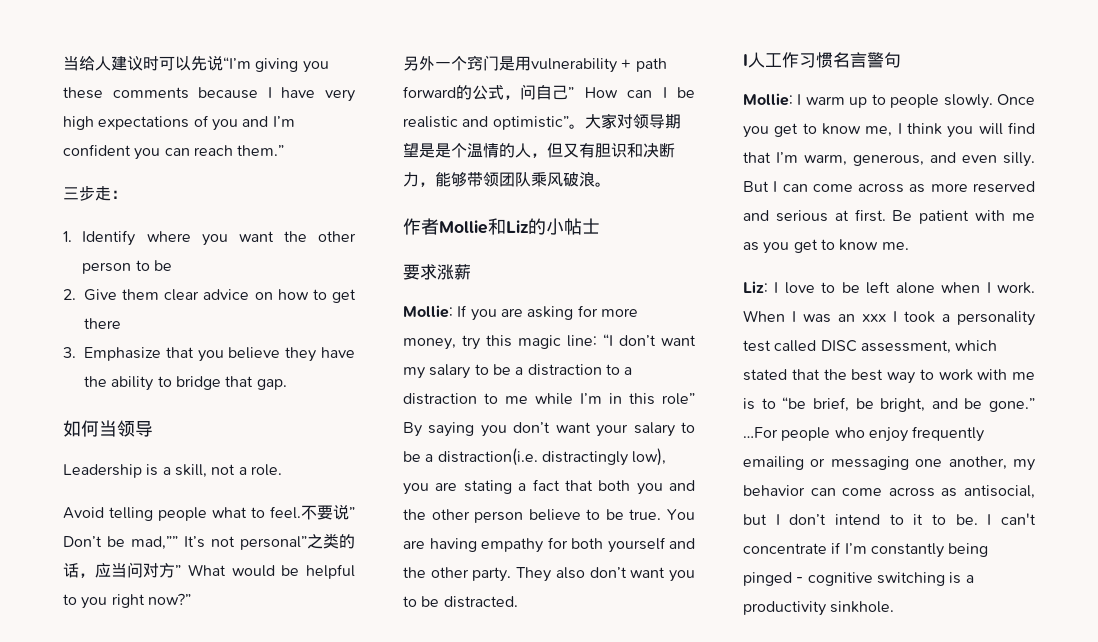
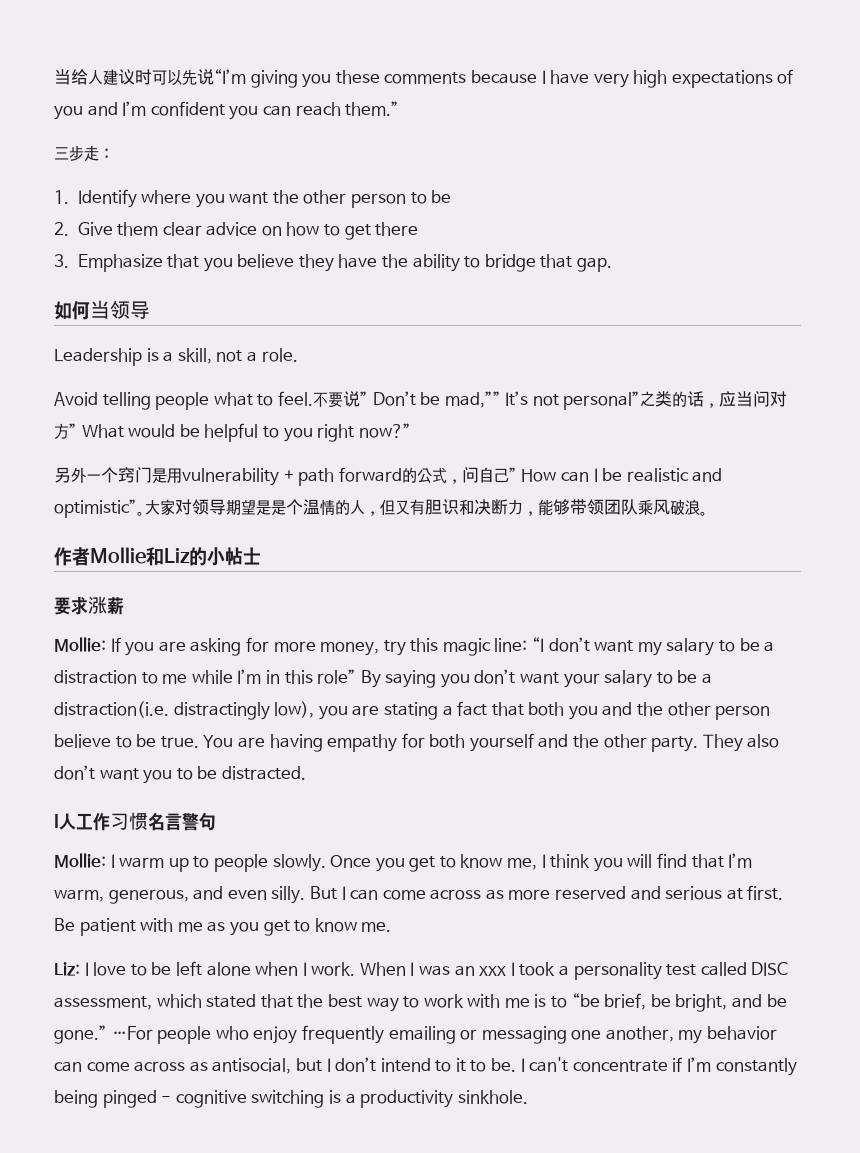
- Mollie: If you are asking for more money, try this magic line: “I don’t want my salary to be a distraction to a distraction to me while I’m in this role” By saying you don’t want your salary to be a distraction(i.e. distractingly low), you are stating a fact that both you and the other person believe to be true.
+ Mollie: If you are asking for more money, try this magic line: “I don’t want my salary to be a distraction to me while I’m in this role” By saying you don’t want your salary to be a distraction(i.e. distractingly low), you are stating a fact that both you and the other person believe to be true.

